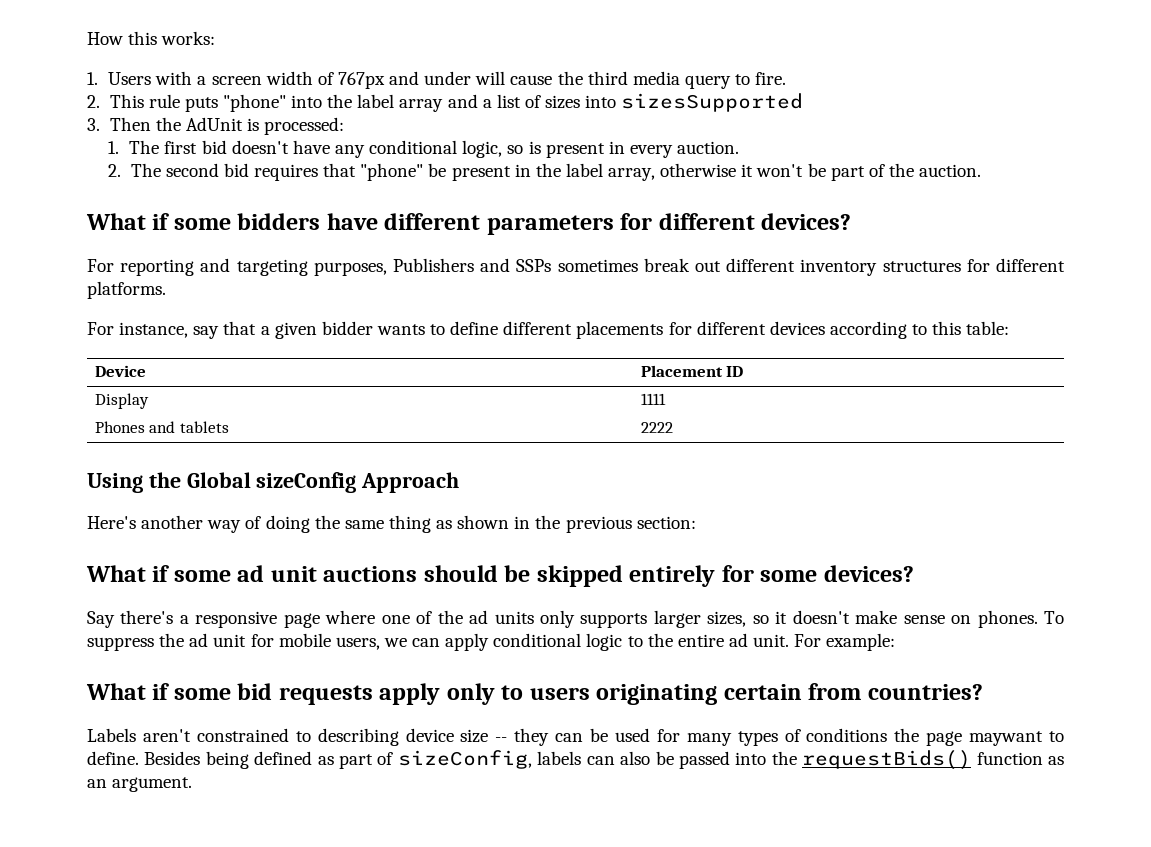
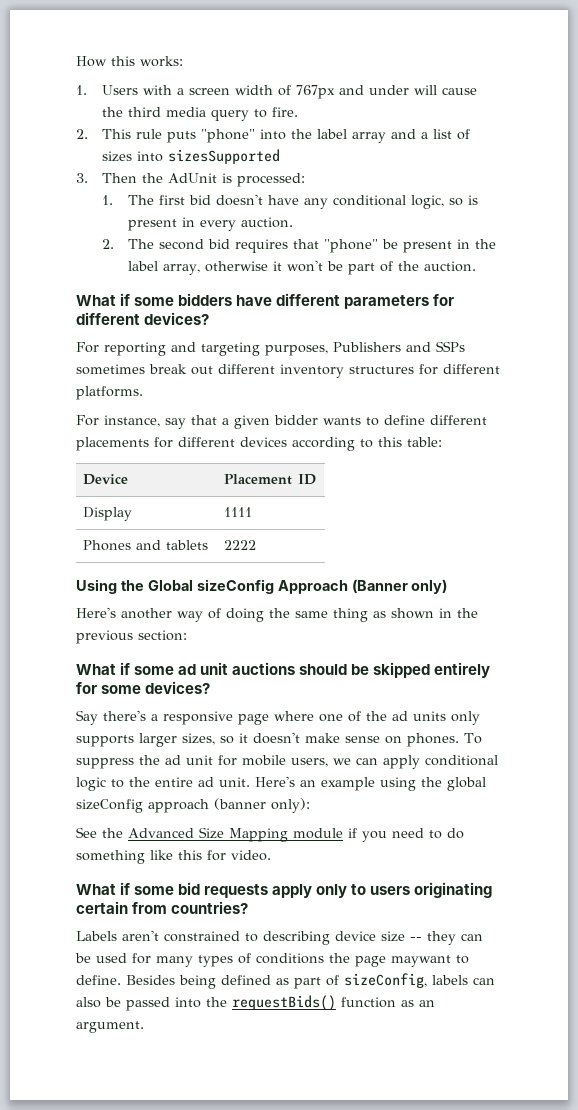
- Using the Global sizeConfig Approach
+ Using the Global sizeConfig Approach (Banner only)
- For example:
+ Here's an example using the global sizeConfig approach (banner only):
+ See the Advanced Size Mapping module if you need to do something like this for video.

